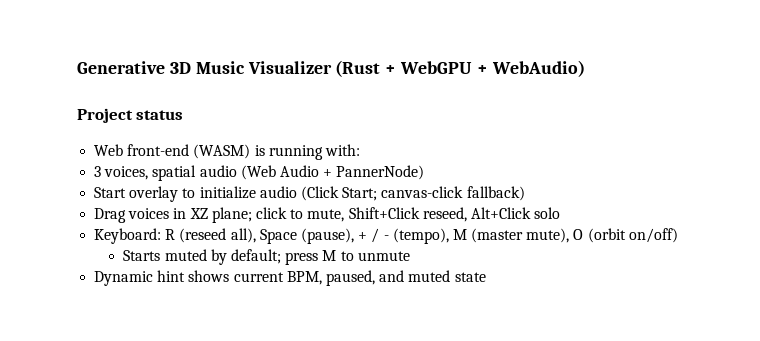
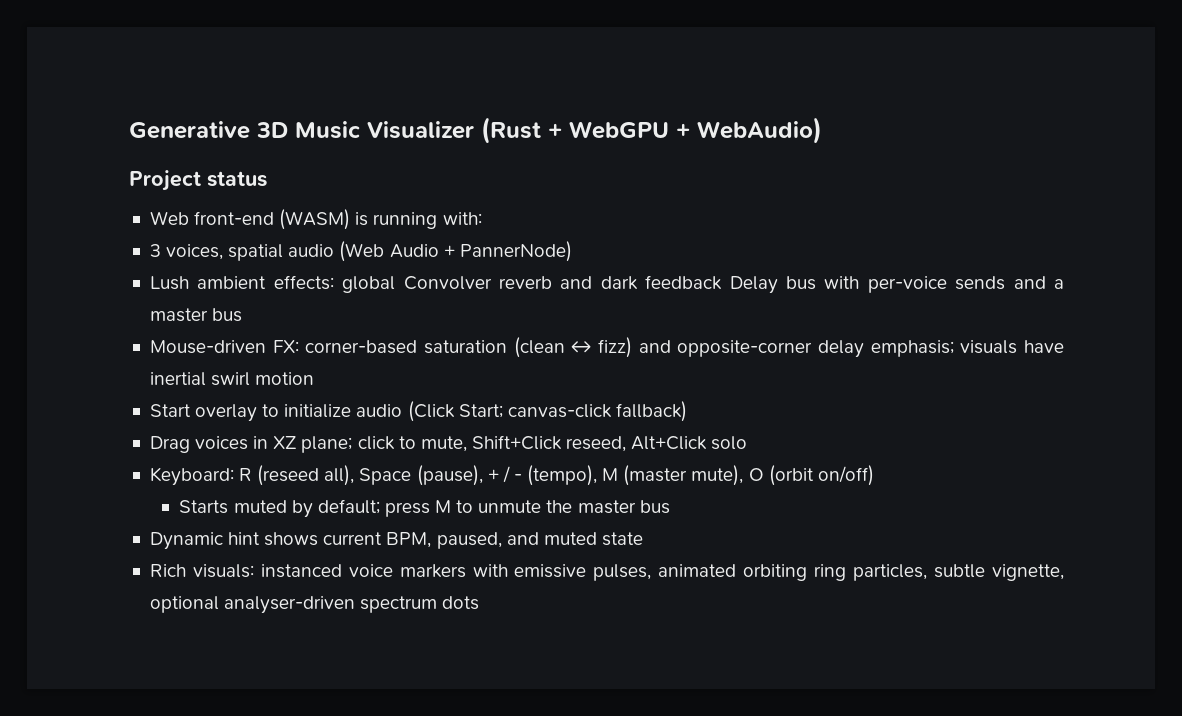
+ Lush ambient effects: global Convolver reverb and dark feedback Delay bus with per-voice sends and a master bus
+ Mouse-driven FX: corner-based saturation (clean ↔ fizz) and opposite-corner delay emphasis; visuals have inertial swirl motion
- Starts muted by default; press M to unmute
+ Starts muted by default; press M to unmute the master bus
+ Rich visuals: instanced voice markers with emissive pulses, animated orbiting ring particles, subtle vignette, optional analyser-driven spectrum dots

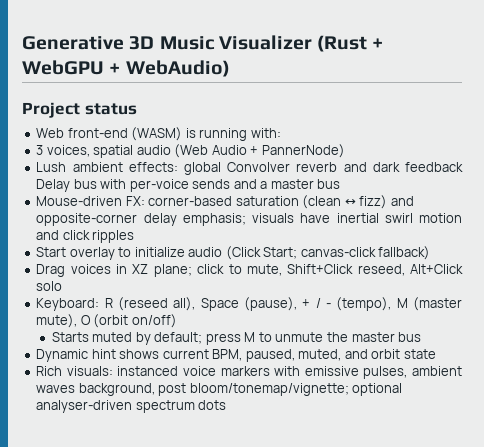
- Mouse-driven FX: corner-based saturation (clean ↔ fizz) and opposite-corner delay emphasis; visuals have inertial swirl motion
+ Mouse-driven FX: corner-based saturation (clean ↔ fizz) and opposite-corner delay emphasis; visuals have inertial swirl motion and click ripples
- Dynamic hint shows current BPM, paused, and muted state
+ Dynamic hint shows current BPM, paused, muted, and orbit state
- Rich visuals: instanced voice markers with emissive pulses, animated orbiting ring particles, subtle vignette, optional analyser-driven spectrum dots
+ Rich visuals: instanced voice markers with emissive pulses, ambient waves background, post bloom/tonemap/vignette; optional analyser-driven spectrum dots

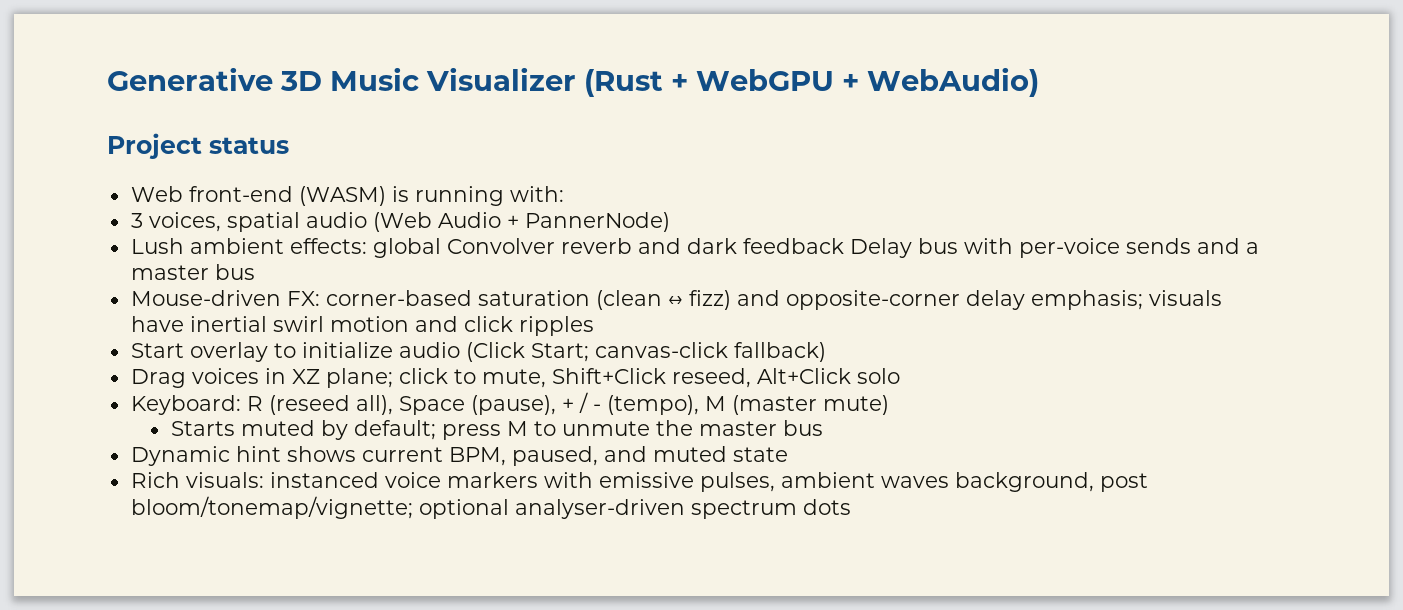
- Keyboard: R (reseed all), Space (pause), + / - (tempo), M (master mute), O (orbit on/off)
+ Keyboard: R (reseed all), Space (pause), + / - (tempo), M (master mute)
- Dynamic hint shows current BPM, paused, muted, and orbit state
+ Dynamic hint shows current BPM, paused, and muted state

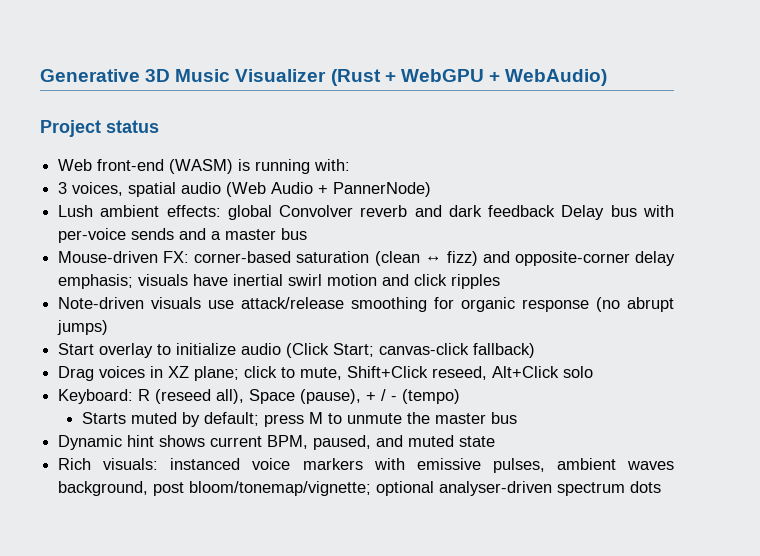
+ Note-driven visuals use attack/release smoothing for organic response (no abrupt jumps)
- Keyboard: R (reseed all), Space (pause), + / - (tempo), M (master mute)
+ Keyboard: R (reseed all), Space (pause), + / - (tempo)

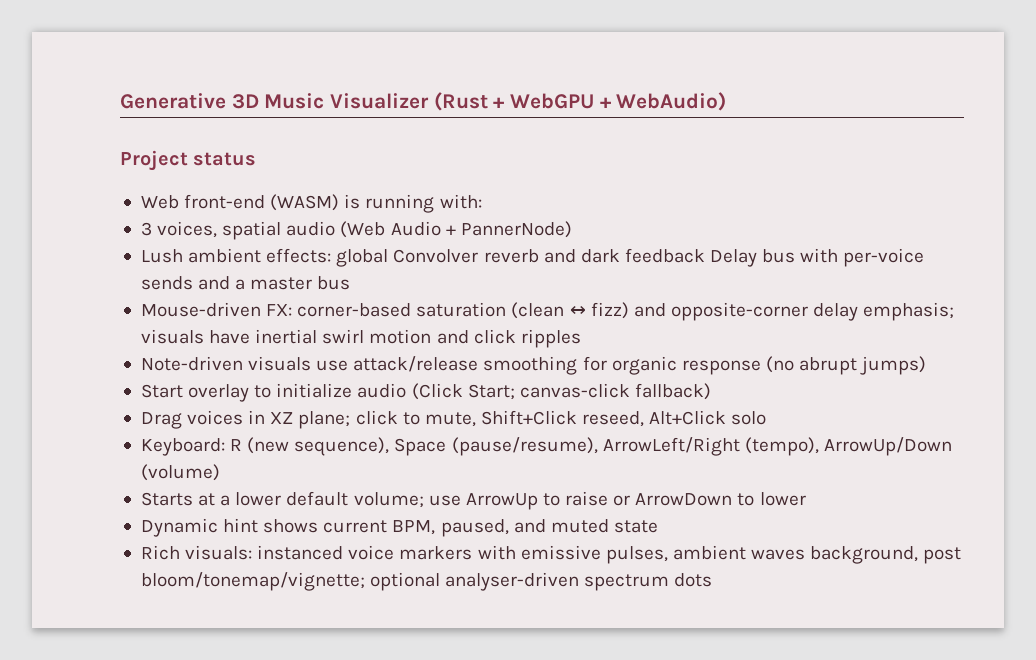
- Keyboard: R (reseed all), Space (pause), + / - (tempo)
- Starts muted by default; press M to unmute the master bus
+ Keyboard: R (new sequence), Space (pause/resume), ArrowLeft/Right (tempo), ArrowUp/Down (volume)
+ Starts at a lower default volume; use ArrowUp to raise or ArrowDown to lower

